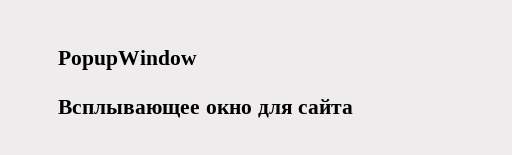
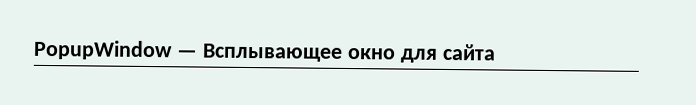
- PopupWindow
- Всплывающее окно для сайта
+ PopupWindow — Всплывающее окно для сайта

